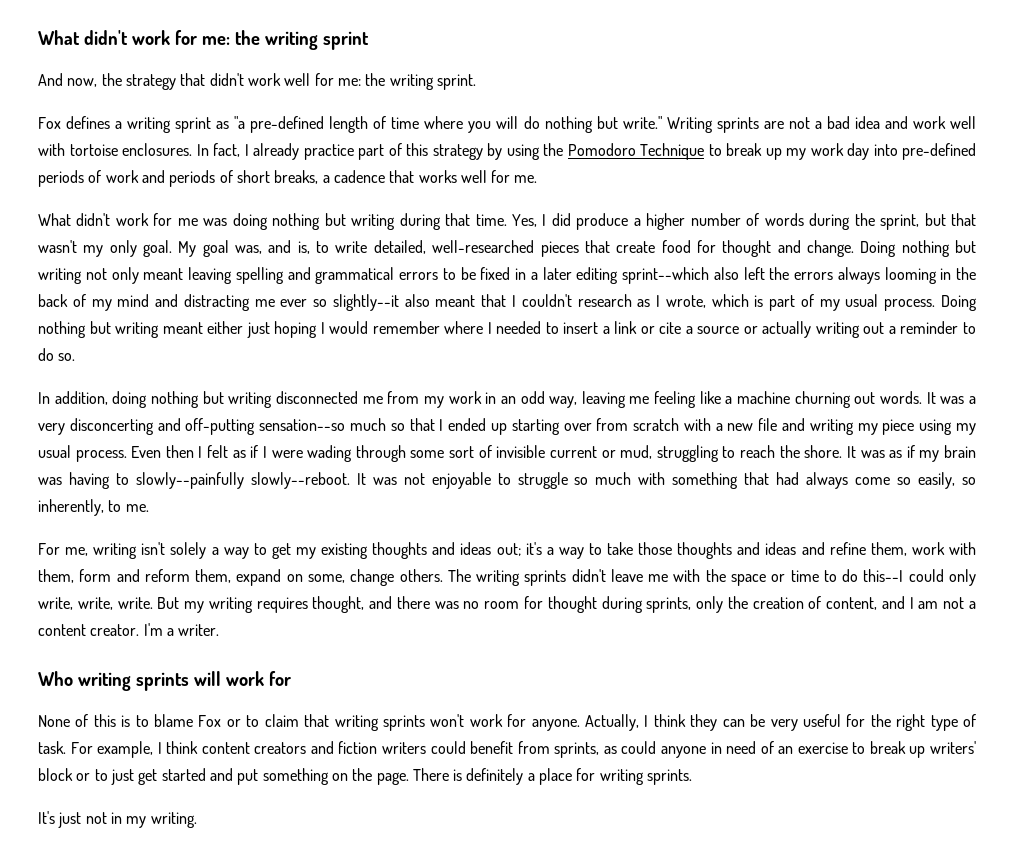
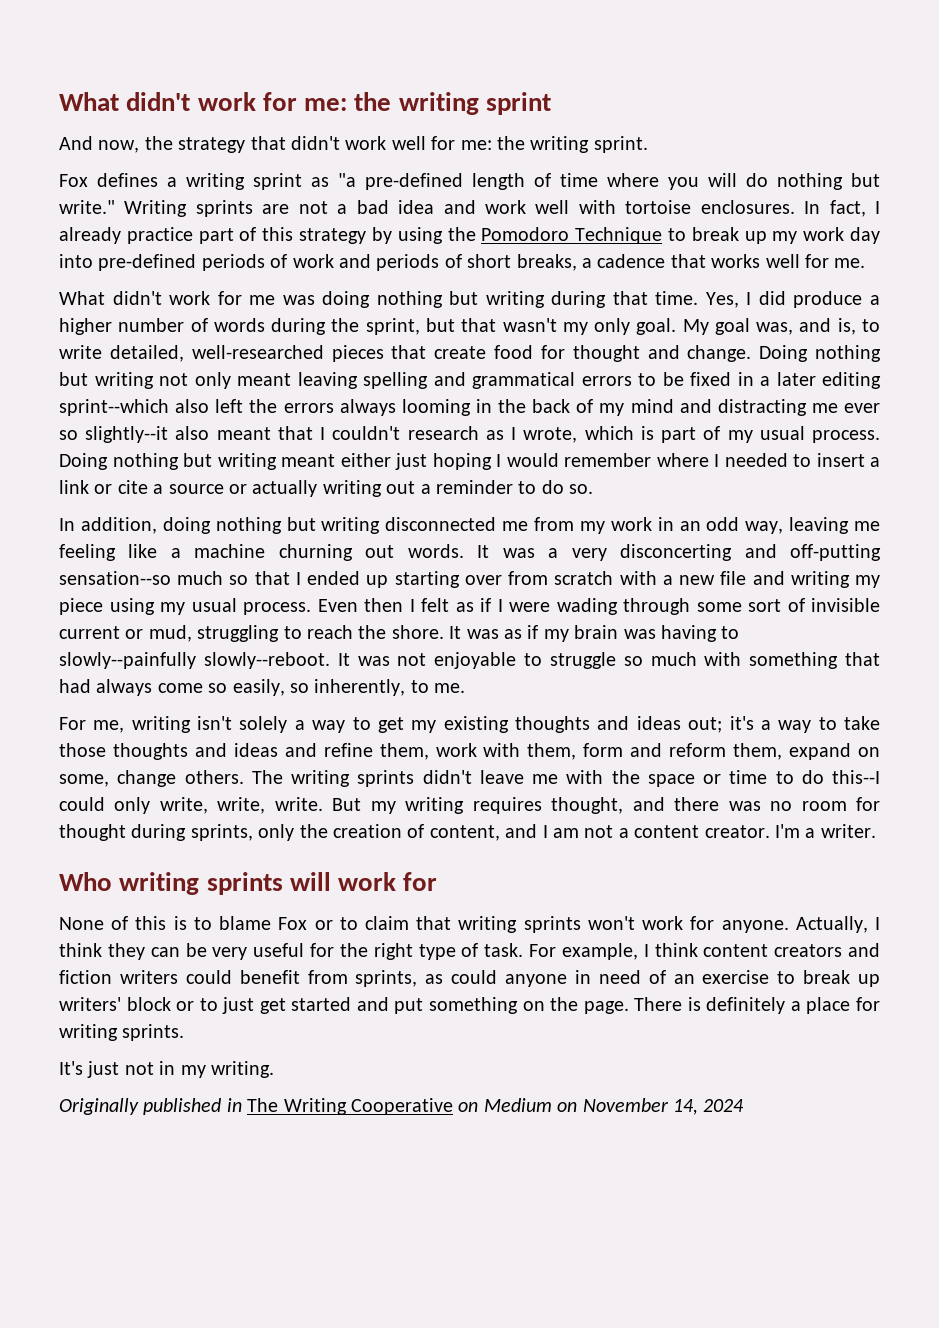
+ Originally published in The Writing Cooperative on Medium on November 14, 2024

